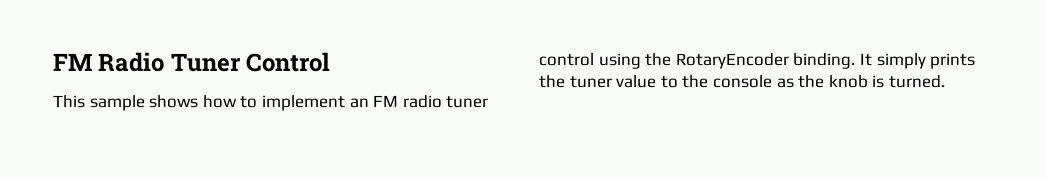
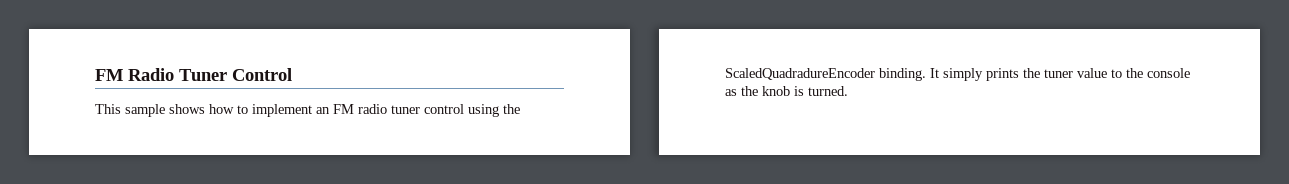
- This sample shows how to implement an FM radio tuner control using the RotaryEncoder binding.
+ This sample shows how to implement an FM radio tuner control using the ScaledQuadradureEncoder binding.

